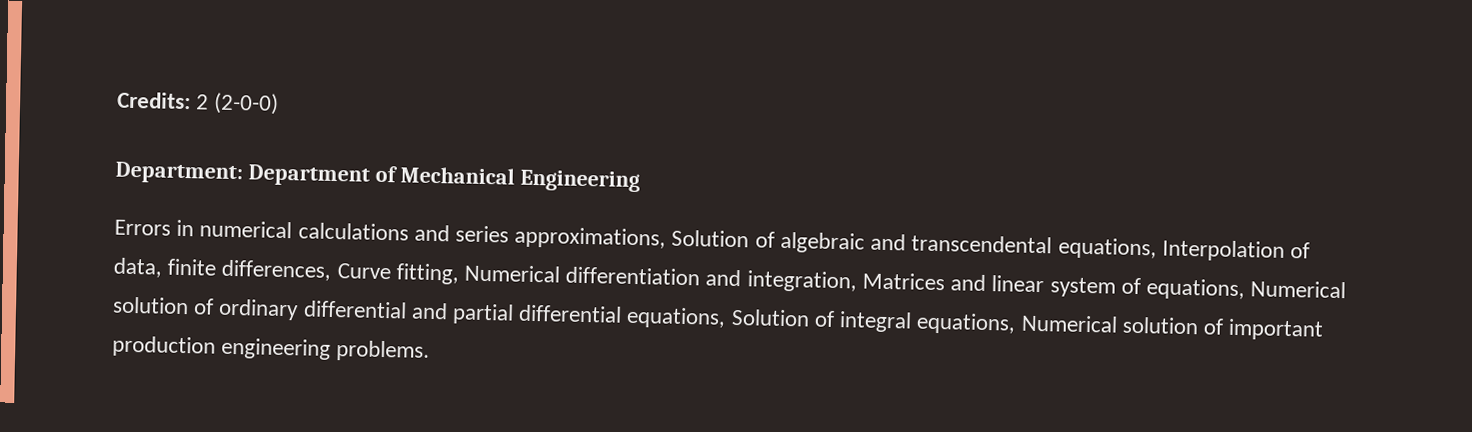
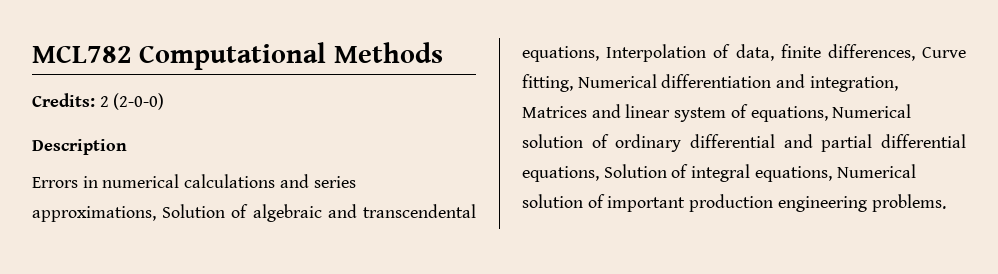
+ MCL782 Computational Methods
- Department: Department of Mechanical Engineering
+ Description

